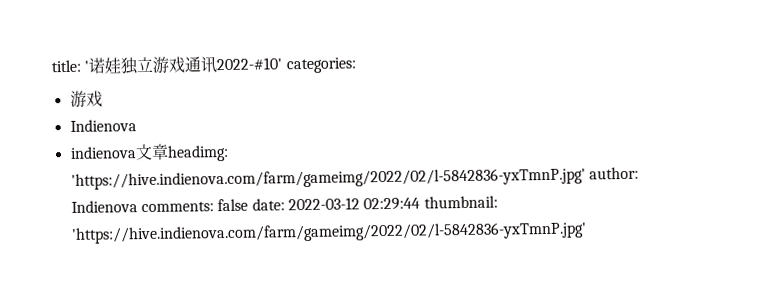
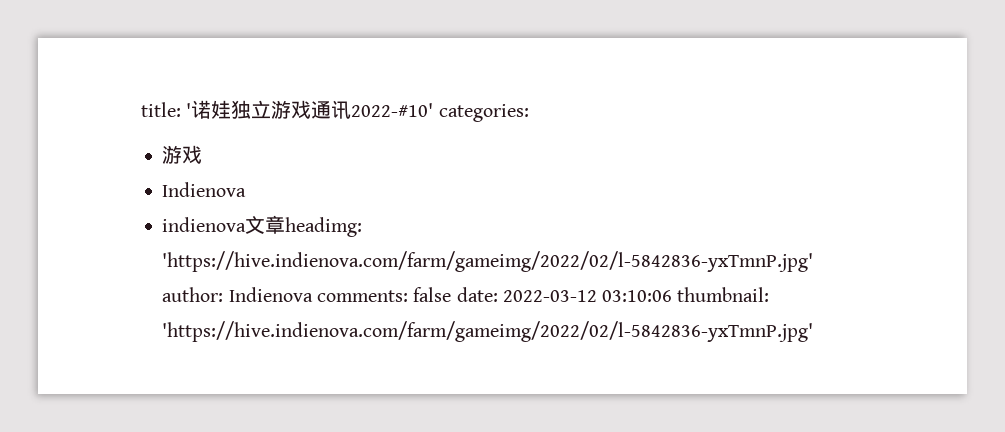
- indienova文章headimg: 'https://hive.indienova.com/farm/gameimg/2022/02/l-5842836-yxTmnP.jpg' author: Indienova comments: false date: 2022-03-12 02:29:44 thumbnail: 'https://hive.indienova.com/farm/gameimg/2022/02/l-5842836-yxTmnP.jpg'
+ indienova文章headimg: 'https://hive.indienova.com/farm/gameimg/2022/02/l-5842836-yxTmnP.jpg' author: Indienova comments: false date: 2022-03-12 03:10:06 thumbnail: 'https://hive.indienova.com/farm/gameimg/2022/02/l-5842836-yxTmnP.jpg'

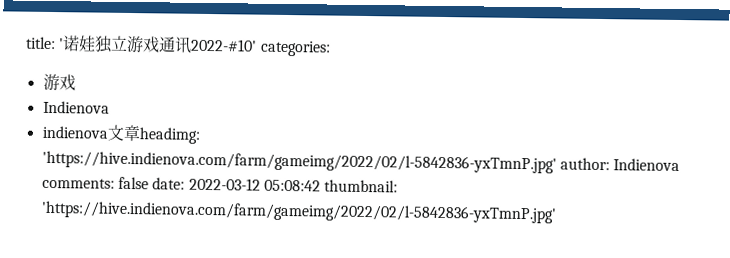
- indienova文章headimg: 'https://hive.indienova.com/farm/gameimg/2022/02/l-5842836-yxTmnP.jpg' author: Indienova comments: false date: 2022-03-12 03:10:06 thumbnail: 'https://hive.indienova.com/farm/gameimg/2022/02/l-5842836-yxTmnP.jpg'
+ indienova文章headimg: 'https://hive.indienova.com/farm/gameimg/2022/02/l-5842836-yxTmnP.jpg' author: Indienova comments: false date: 2022-03-12 05:08:42 thumbnail: 'https://hive.indienova.com/farm/gameimg/2022/02/l-5842836-yxTmnP.jpg'

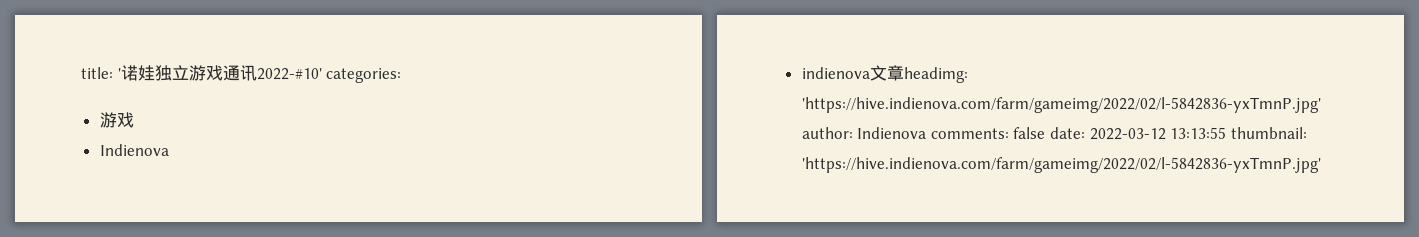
- indienova文章headimg: 'https://hive.indienova.com/farm/gameimg/2022/02/l-5842836-yxTmnP.jpg' author: Indienova comments: false date: 2022-03-12 05:08:42 thumbnail: 'https://hive.indienova.com/farm/gameimg/2022/02/l-5842836-yxTmnP.jpg'
+ indienova文章headimg: 'https://hive.indienova.com/farm/gameimg/2022/02/l-5842836-yxTmnP.jpg' author: Indienova comments: false date: 2022-03-12 13:13:55 thumbnail: 'https://hive.indienova.com/farm/gameimg/2022/02/l-5842836-yxTmnP.jpg'

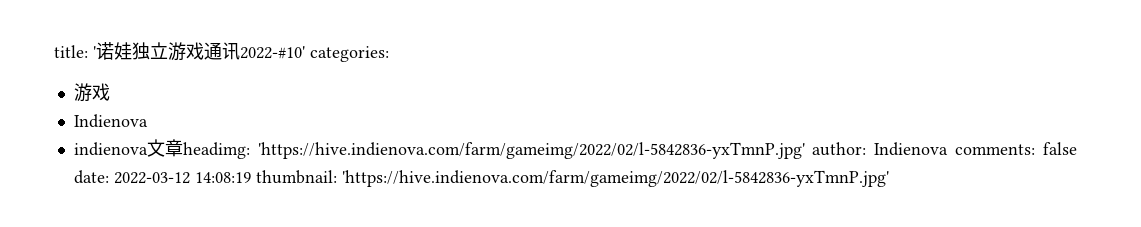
- indienova文章headimg: 'https://hive.indienova.com/farm/gameimg/2022/02/l-5842836-yxTmnP.jpg' author: Indienova comments: false date: 2022-03-12 13:13:55 thumbnail: 'https://hive.indienova.com/farm/gameimg/2022/02/l-5842836-yxTmnP.jpg'
+ indienova文章headimg: 'https://hive.indienova.com/farm/gameimg/2022/02/l-5842836-yxTmnP.jpg' author: Indienova comments: false date: 2022-03-12 14:08:19 thumbnail: 'https://hive.indienova.com/farm/gameimg/2022/02/l-5842836-yxTmnP.jpg'

